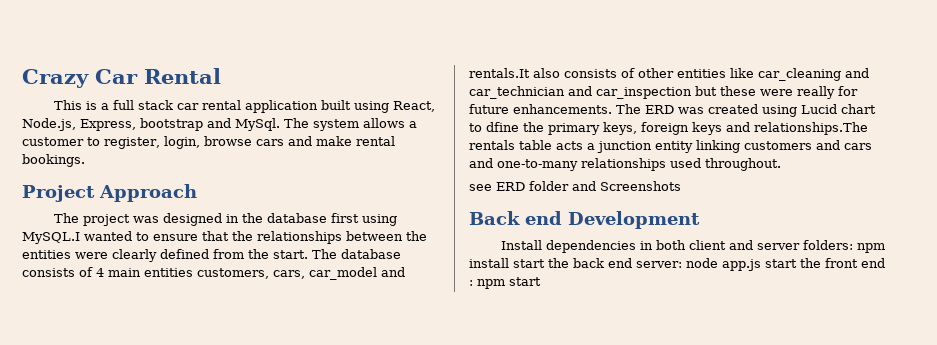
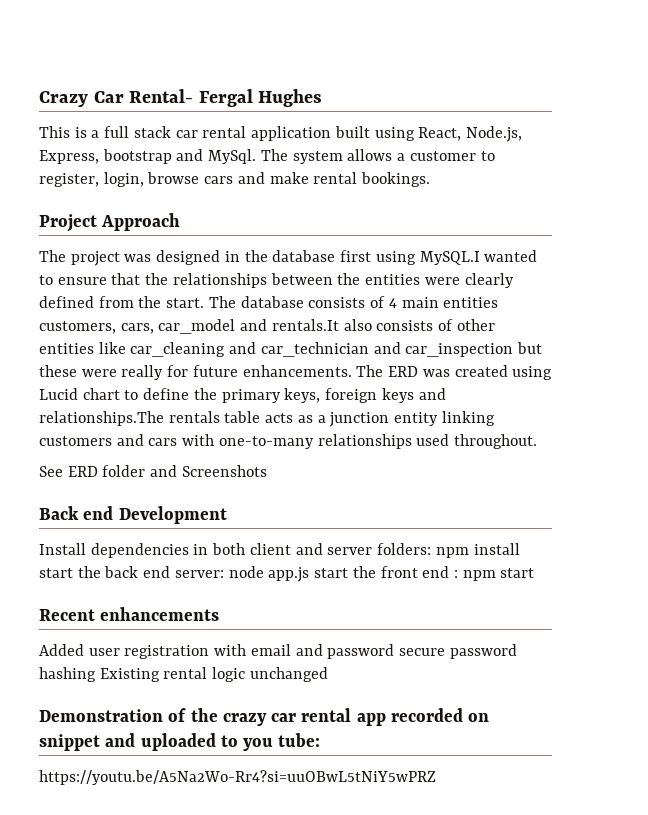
- Crazy Car Rental
+ Crazy Car Rental- Fergal Hughes
- The ERD was created using Lucid chart to dfine the primary keys, foreign keys and relationships.The rentals table acts a junction entity linking customers and cars and one-to-many relationships used throughout.
+ The ERD was created using Lucid chart to define the primary keys, foreign keys and relationships.The rentals table acts as a junction entity linking customers and cars with one-to-many relationships used throughout.
- see ERD folder and Screenshots
+ See ERD folder and Screenshots
+ Recent enhancements
+ Added user registration with email and password secure password hashing Existing rental logic unchanged
+ Demonstration of the crazy car rental app recorded on snippet and uploaded to you tube:
+ https://youtu.be/A5Na2Wo-Rr4?si=uuOBwL5tNiY5wPRZ

